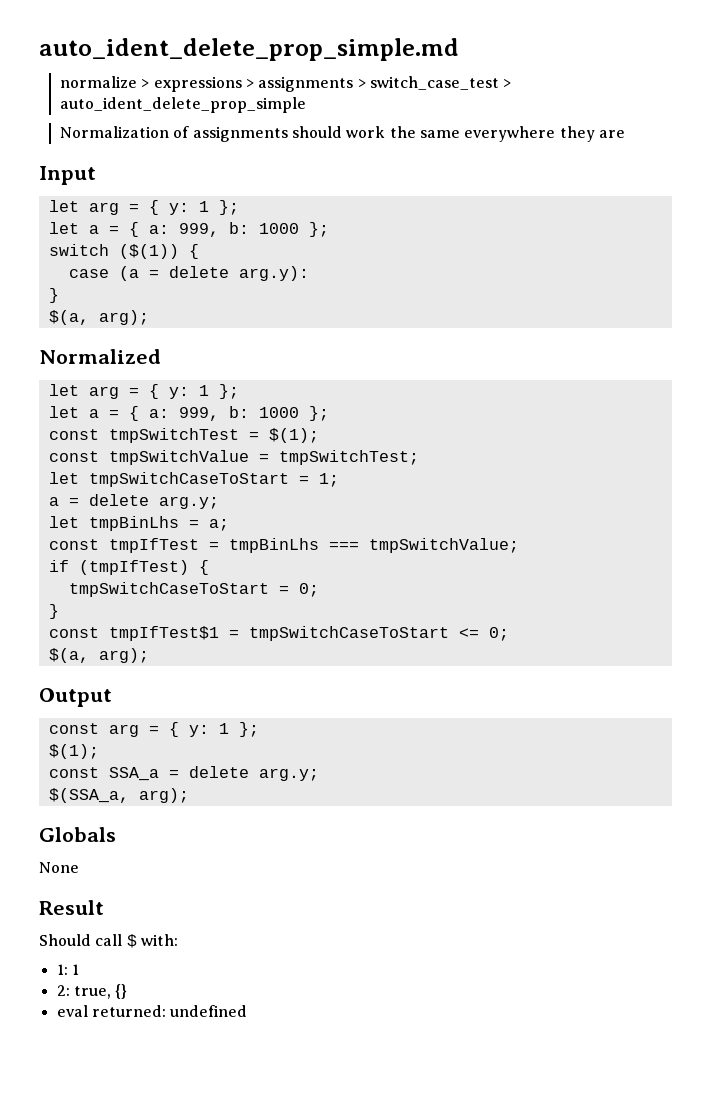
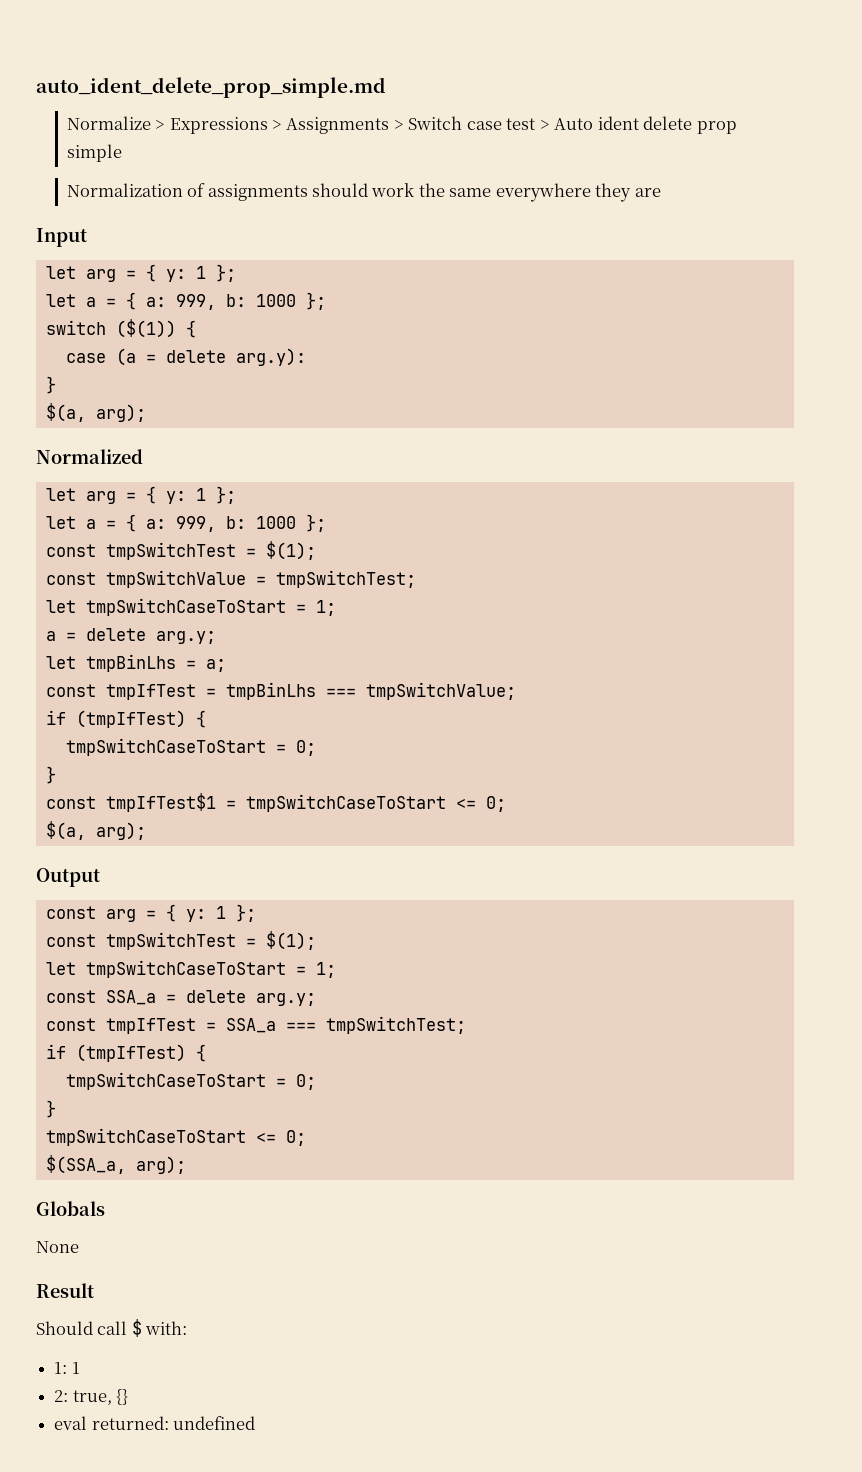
- normalize > expressions > assignments > switch_case_test > auto_ident_delete_prop_simple
+ Normalize > Expressions > Assignments > Switch case test > Auto ident delete prop simple
  const arg = { y: 1 };
- $(1);
+ const tmpSwitchTest = $(1);
+ let tmpSwitchCaseToStart = 1;
+ const tmpIfTest = SSA_a === tmpSwitchTest;
+ if (tmpIfTest) {
+ tmpSwitchCaseToStart = 0;
+ }
+ tmpSwitchCaseToStart <= 0;

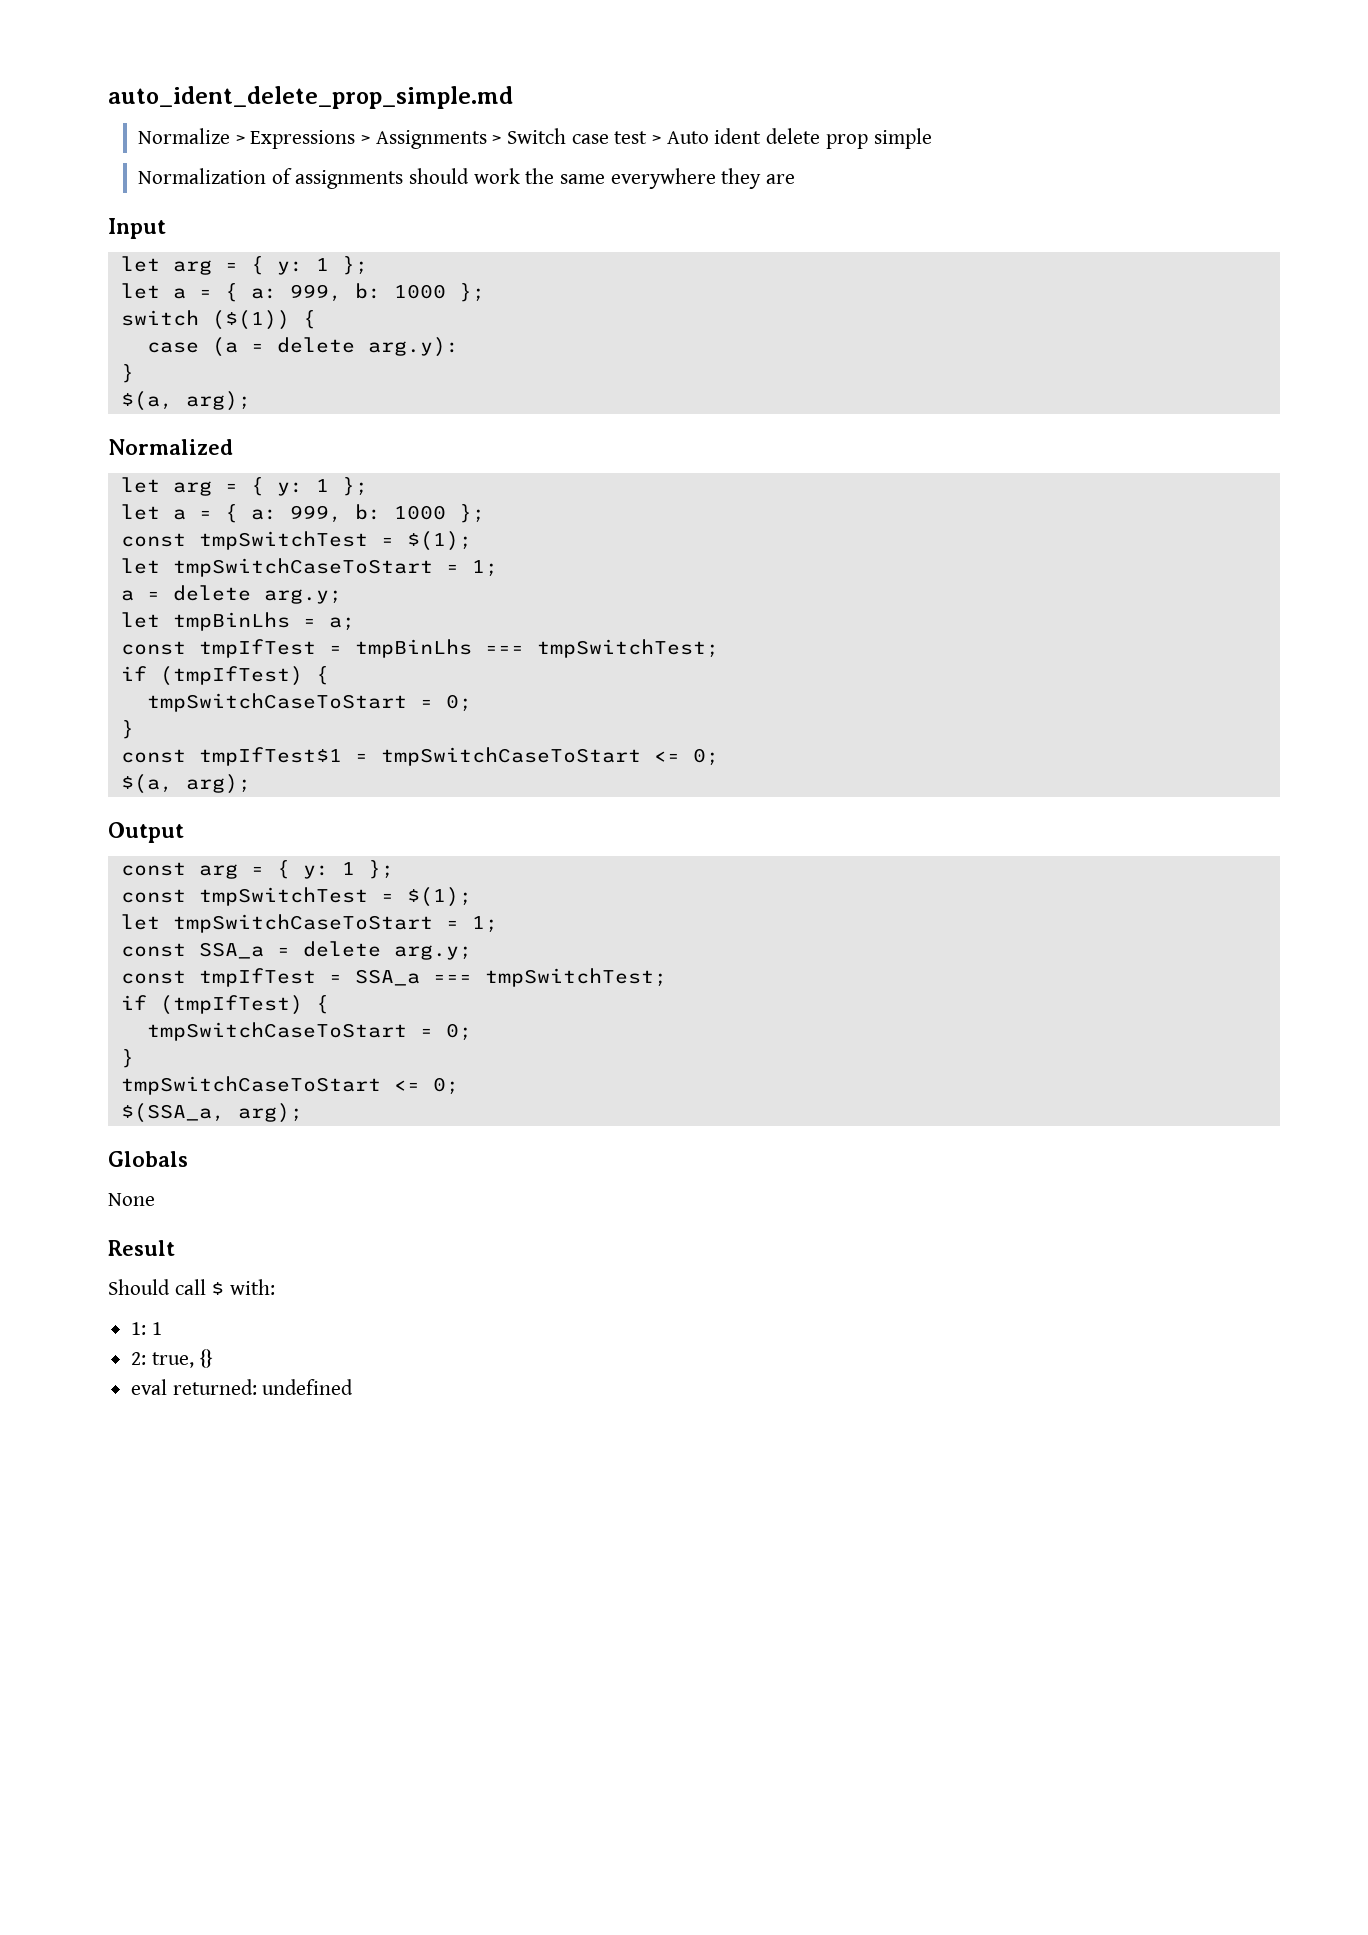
- const tmpSwitchValue = tmpSwitchTest;
- const tmpIfTest = tmpBinLhs === tmpSwitchValue;
+ const tmpIfTest = tmpBinLhs === tmpSwitchTest;

